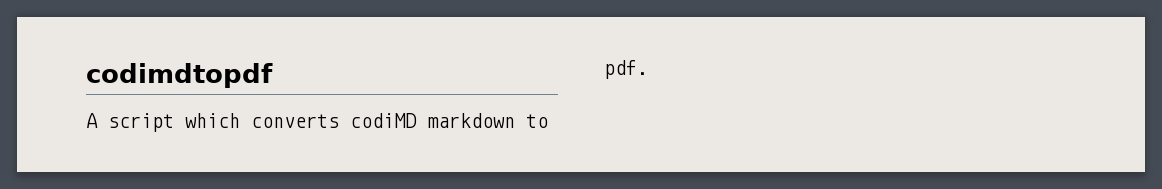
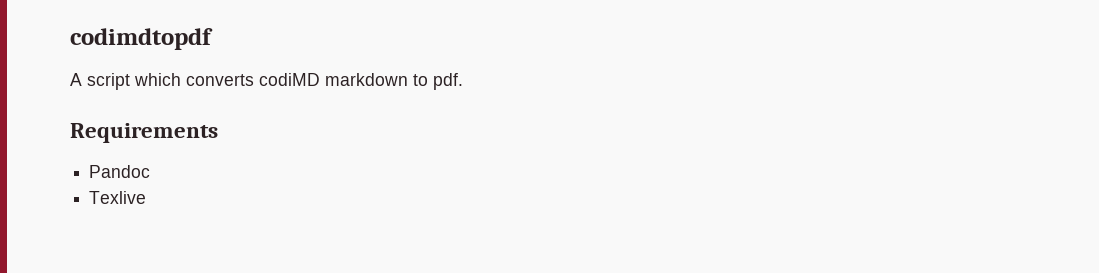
+ Requirements
+ Pandoc
+ Texlive

